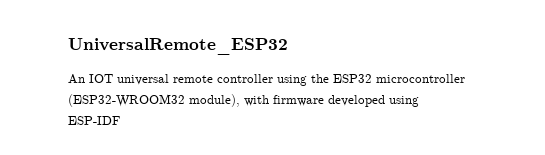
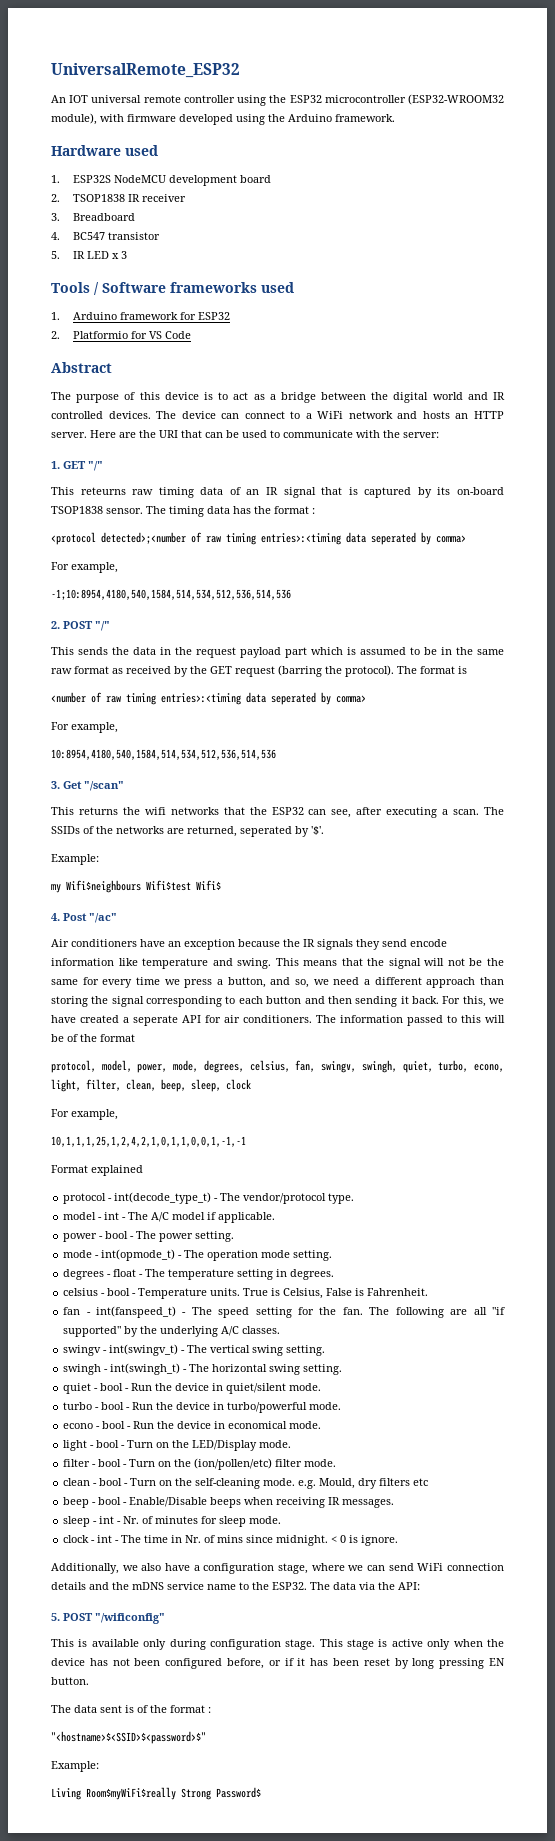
- An IOT universal remote controller using the ESP32 microcontroller (ESP32-WROOM32 module), with firmware developed using ESP-IDF
+ An IOT universal remote controller using the ESP32 microcontroller (ESP32-WROOM32 module), with firmware developed using the Arduino framework.
+ Hardware used
+ 1. ESP32S NodeMCU development board
+ 2. TSOP1838 IR receiver
+ 3. Breadboard
+ 4. BC547 transistor
+ 5. IR LED x 3
+ Tools / Software frameworks used
+ 1. Arduino framework for ESP32
+ 2. Platformio for VS Code
+ Abstract
+ The purpose of this device is to act as a bridge between the digital world and IR controlled devices. The device can connect to a WiFi network and hosts an HTTP server. Here are the URI that can be used to communicate with the server:
+ 1. GET "/"
+ This reteurns raw timing data of an IR signal that is captured by its on-board TSOP1838 sensor. The timing data has the format :
+ <protocol detected>;<number of raw timing entries>:<timing data seperated by comma>
+ For example,
+ -1;10:8954,4180,540,1584,514,534,512,536,514,536
+ 2. POST "/"
+ This sends the data in the request payload part which is assumed to be in the same raw format as received by the GET request (barring the protocol). The format is
+ <number of raw timing entries>:<timing data seperated by comma>
+ For example,
+ 10:8954,4180,540,1584,514,534,512,536,514,536
+ 3. Get "/scan"
+ This returns the wifi networks that the ESP32 can see, after executing a scan. The SSIDs of the networks are returned, seperated by '$'.
+ Example:
+ my Wifi$neighbours Wifi$test Wifi$
+ 4. Post "/ac"
+ Air conditioners have an exception because the IR signals they send encode information like temperature and swing. This means that the signal will not be the same for every time we press a button, and so, we need a different approach than storing the signal corresponding to each button and then sending it back. For this, we have created a seperate API for air conditioners. The information passed to this will be of the format
+ protocol, model, power, mode, degrees, celsius, fan, swingv, swingh, quiet, turbo, econo, light, filter, clean, beep, sleep, clock
+ For example,
+ 10,1,1,1,25,1,2,4,2,1,0,1,1,0,0,1,-1,-1
+ Format explained
+ protocol - int(decode_type_t) - The vendor/protocol type.
+ model - int - The A/C model if applicable.
+ power - bool - The power setting.
+ mode - int(opmode_t) - The operation mode setting.
+ degrees - float - The temperature setting in degrees.
+ celsius - bool - Temperature units. True is Celsius, False is Fahrenheit.
+ fan - int(fanspeed_t) - The speed setting for the fan. The following are all "if supported" by the underlying A/C classes.
+ swingv - int(swingv_t) - The vertical swing setting.
+ swingh - int(swingh_t) - The horizontal swing setting.
+ quiet - bool - Run the device in quiet/silent mode.
+ turbo - bool - Run the device in turbo/powerful mode.
+ econo - bool - Run the device in economical mode.
+ light - bool - Turn on the LED/Display mode.
+ filter - bool - Turn on the (ion/pollen/etc) filter mode.
+ clean - bool - Turn on the self-cleaning mode. e.g. Mould, dry filters etc
+ beep - bool - Enable/Disable beeps when receiving IR messages.
+ sleep - int - Nr. of minutes for sleep mode.
+ clock - int - The time in Nr. of mins since midnight. < 0 is ignore.
+ Additionally, we also have a configuration stage, where we can send WiFi connection details and the mDNS service name to the ESP32. The data via the API:
+ 5. POST "/wificonfig"
+ This is available only during configuration stage. This stage is active only when the device has not been configured before, or if it has been reset by long pressing EN button.
+ The data sent is of the format :
+ "<hostname>$<SSID>$<password>$"
+ Example:
+ Living Room$myWiFi$really Strong Password$

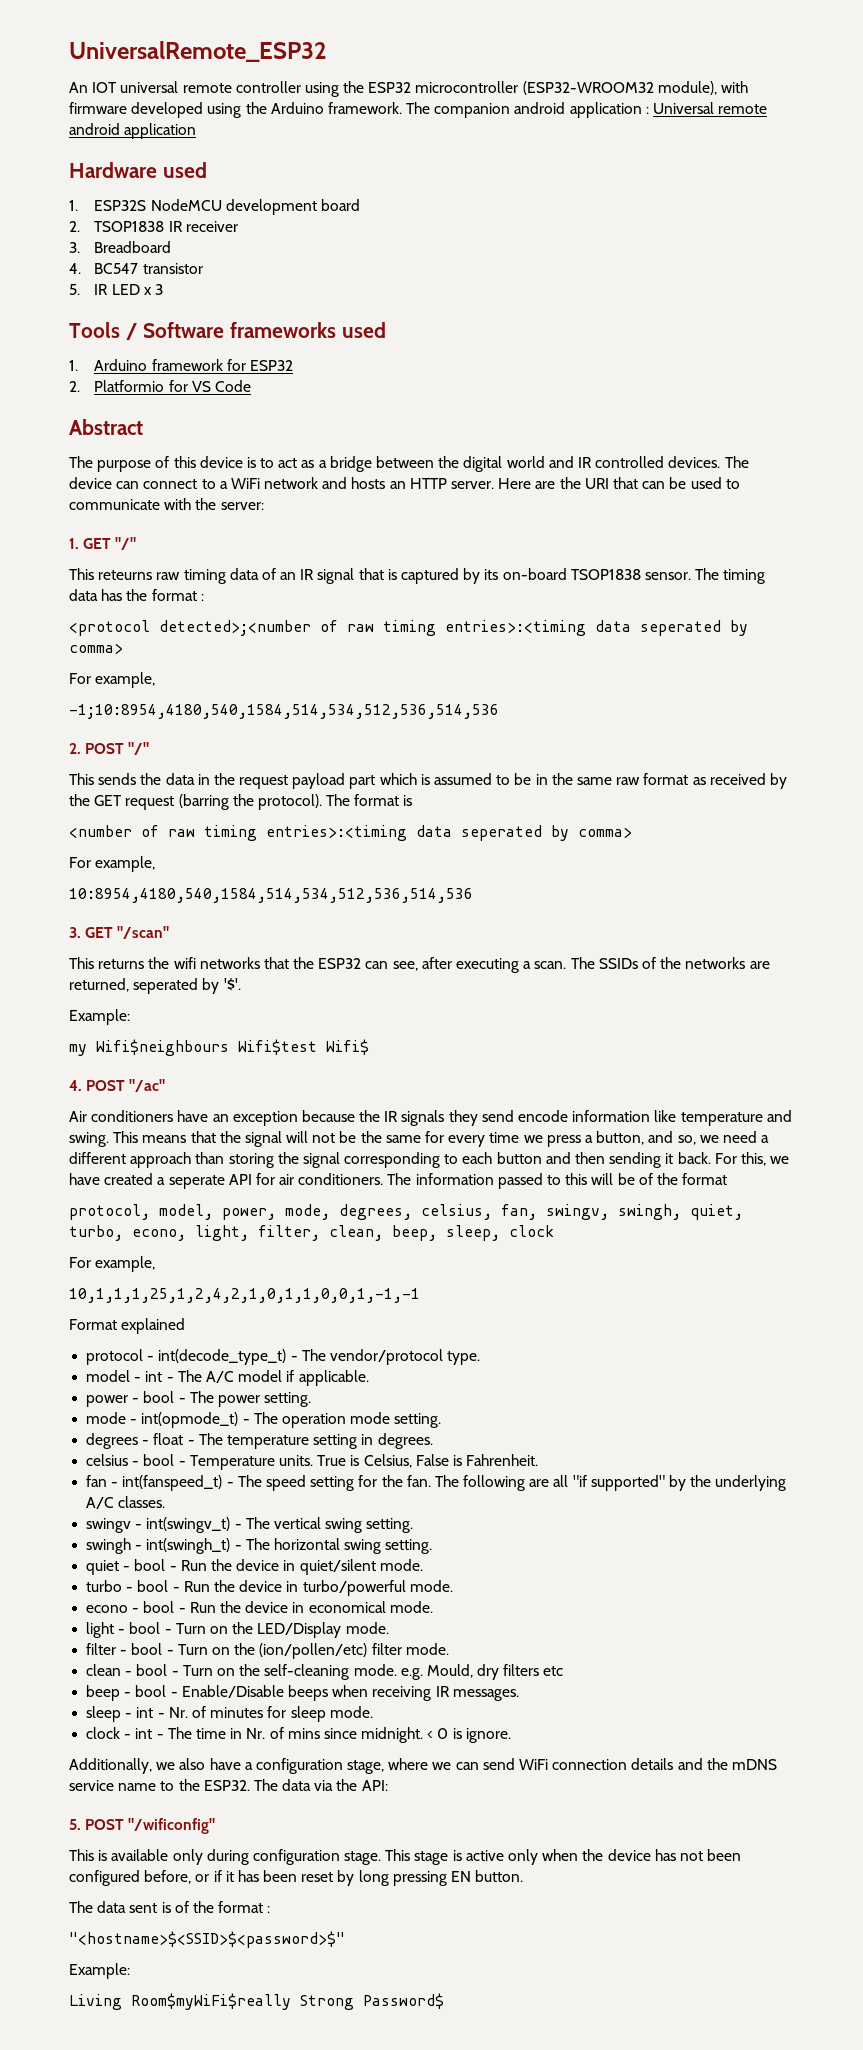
+ The companion android application : Universal remote android application
- 3. Get "/scan"
+ 3. GET "/scan"
- 4. Post "/ac"
+ 4. POST "/ac"

